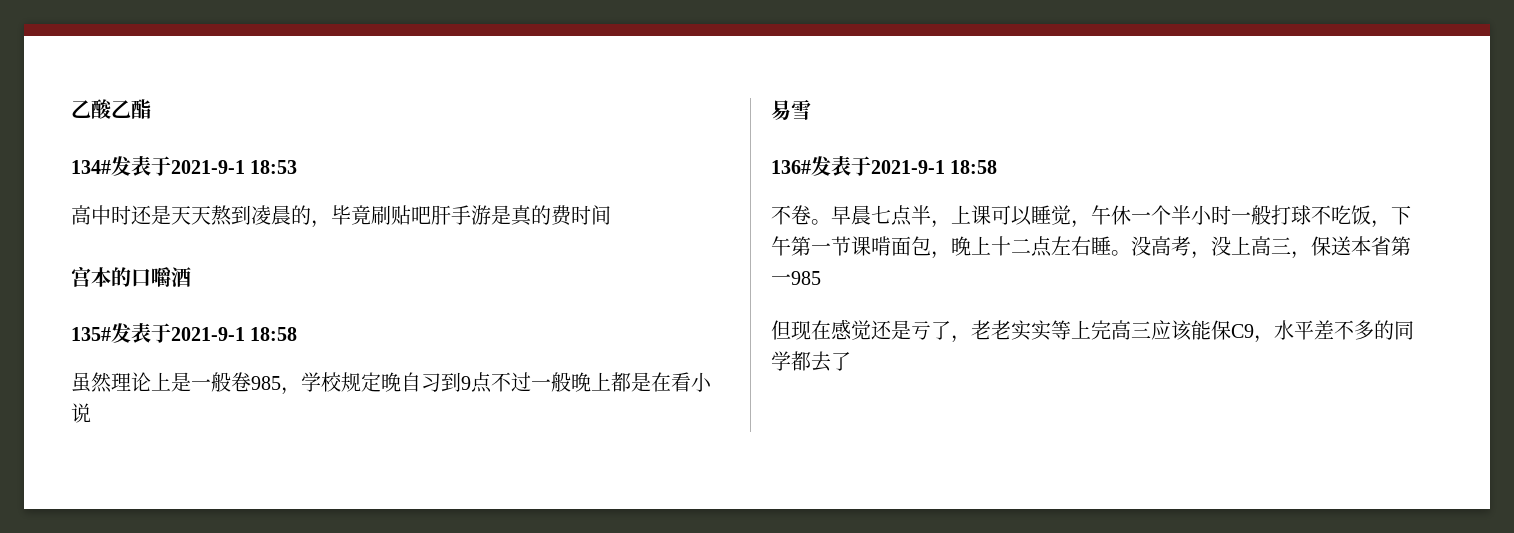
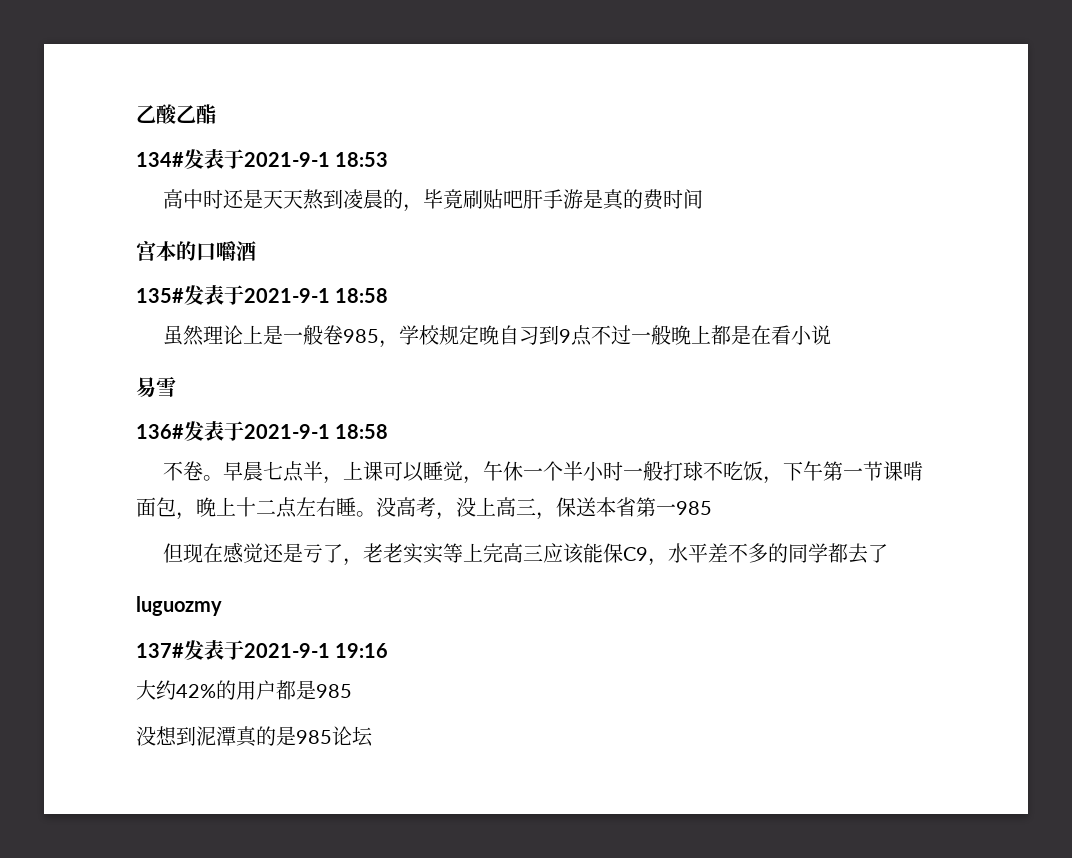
+ luguozmy
+ 137#发表于2021-9-1 19:16
+ 大约42%的用户都是985
+ 没想到泥潭真的是985论坛

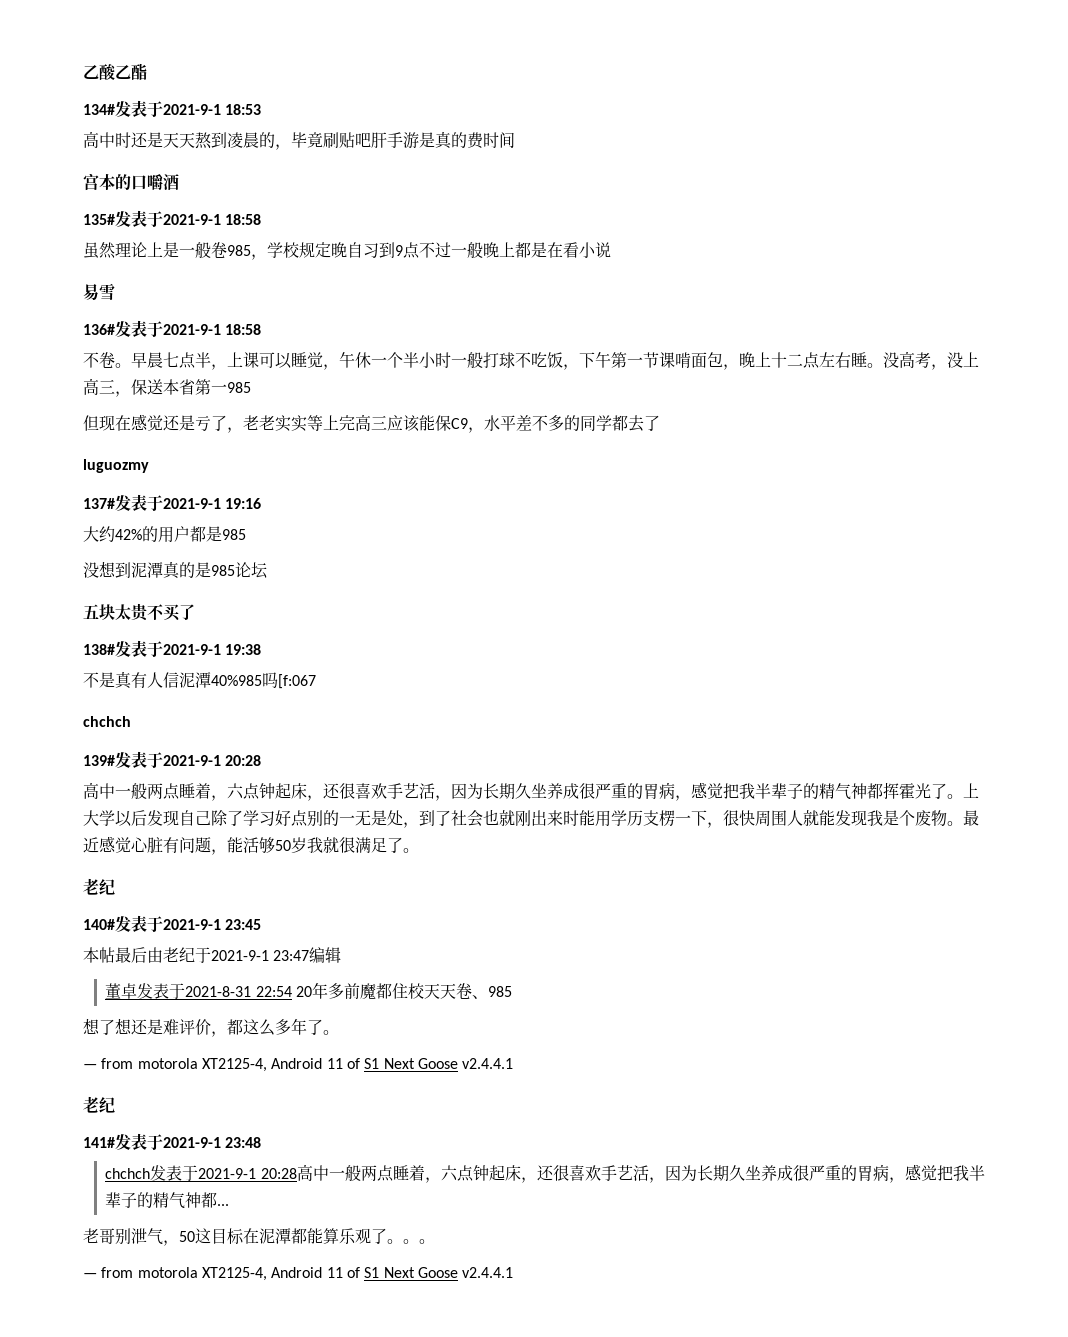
+ 五块太贵不买了
+ 138#发表于2021-9-1 19:38
+ 不是真有人信泥潭40%985吗[f:067
+ chchch
+ 139#发表于2021-9-1 20:28
+ 高中一般两点睡着，六点钟起床，还很喜欢手艺活，因为长期久坐养成很严重的胃病，感觉把我半辈子的精气神都挥霍光了。上大学以后发现自己除了学习好点别的一无是处，到了社会也就刚出来时能用学历支楞一下，很快周围人就能发现我是个废物。最近感觉心脏有问题，能活够50岁我就很满足了。
+ 老纪
+ 140#发表于2021-9-1 23:45
+ 本帖最后由老纪于2021-9-1 23:47编辑
+ 董卓发表于2021-8-31 22:54 20年多前魔都住校天天卷、985
+ 想了想还是难评价，都这么多年了。
+ — from motorola XT2125-4, Android 11 of S1 Next Goose v2.4.4.1
+ 老纪
+ 141#发表于2021-9-1 23:48
+ chchch发表于2021-9-1 20:28高中一般两点睡着，六点钟起床，还很喜欢手艺活，因为长期久坐养成很严重的胃病，感觉把我半辈子的精气神都...
+ 老哥别泄气，50这目标在泥潭都能算乐观了。。。
+ — from motorola XT2125-4, Android 11 of S1 Next Goose v2.4.4.1

